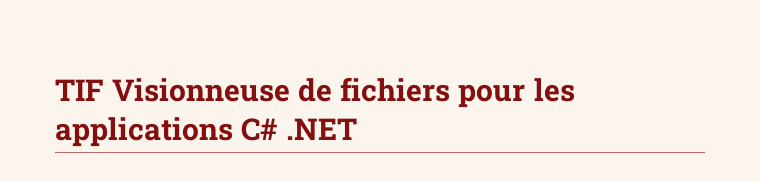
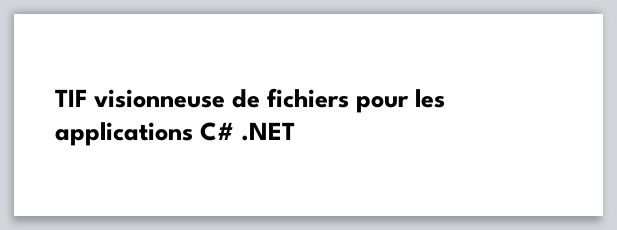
- TIF Visionneuse de fichiers pour les applications C# .NET
+ TIF visionneuse de fichiers pour les applications C# .NET

